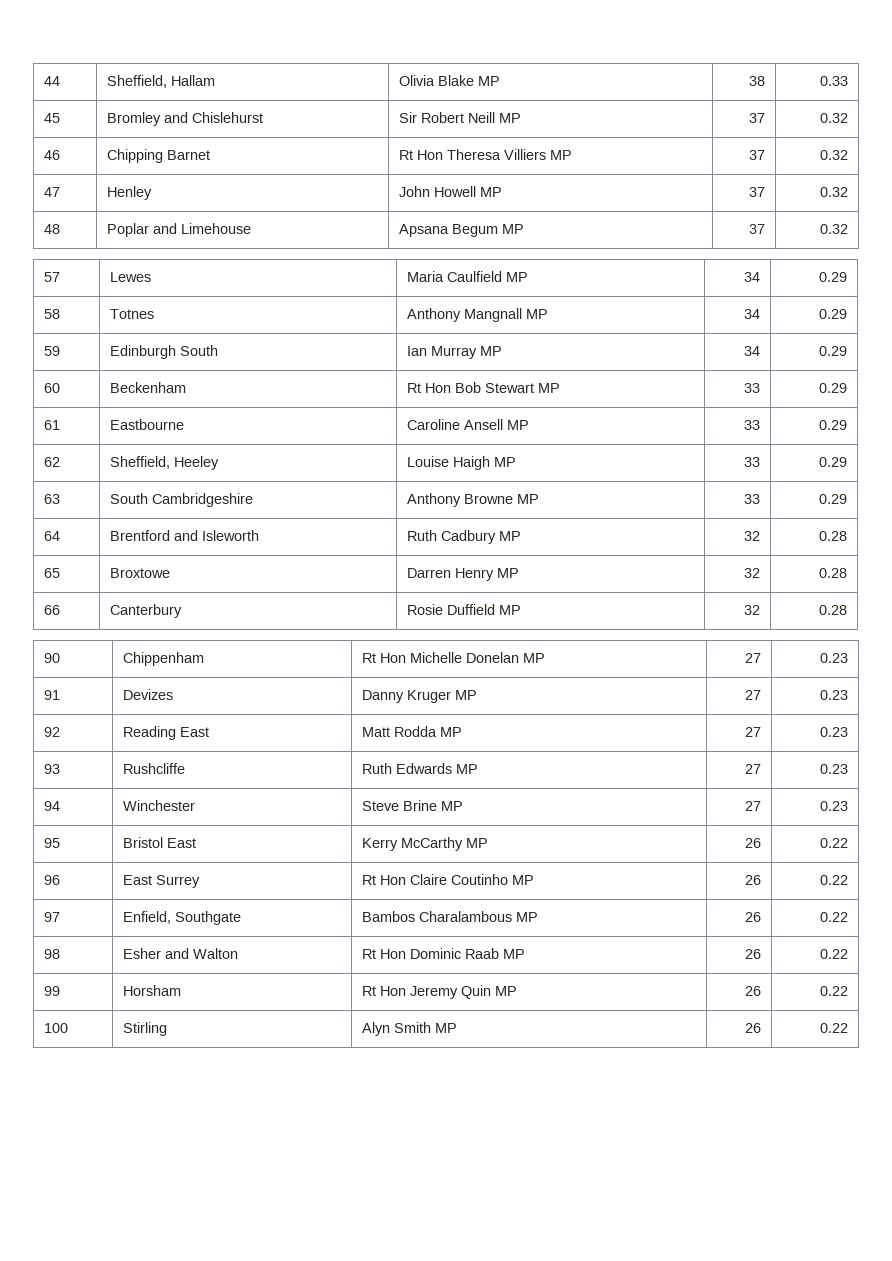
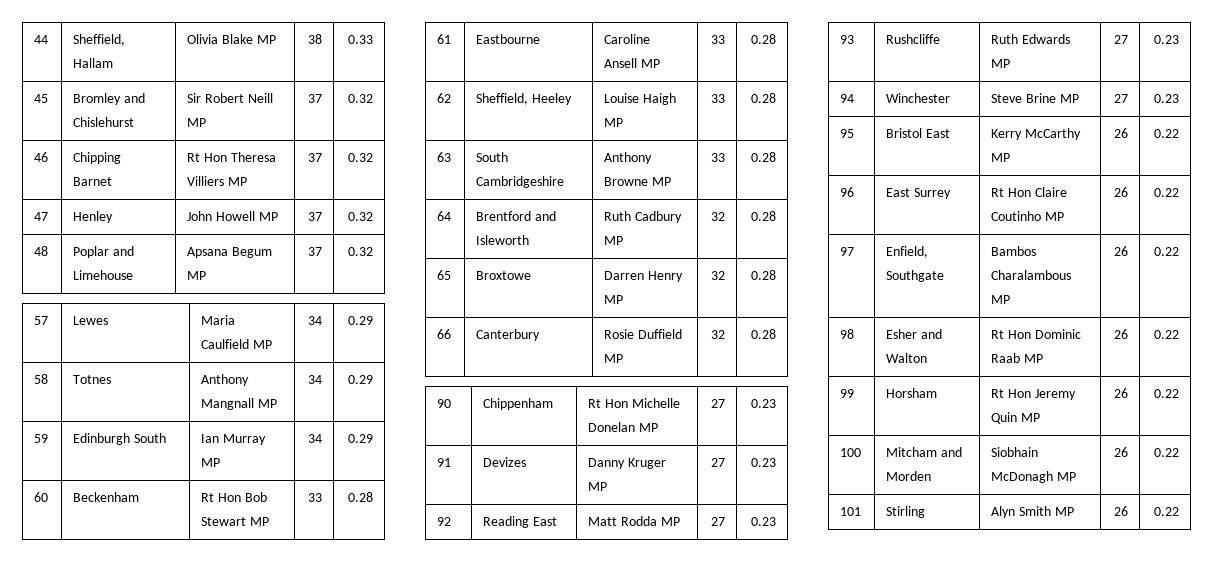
- 60 | Beckenham | Rt Hon Bob Stewart MP | 33 | 0.29
+ 60 | Beckenham | Rt Hon Bob Stewart MP | 33 | 0.28
- 61 | Eastbourne | Caroline Ansell MP | 33 | 0.29
+ 61 | Eastbourne | Caroline Ansell MP | 33 | 0.28
- 62 | Sheffield, Heeley | Louise Haigh MP | 33 | 0.29
+ 62 | Sheffield, Heeley | Louise Haigh MP | 33 | 0.28
- 63 | South Cambridgeshire | Anthony Browne MP | 33 | 0.29
+ 63 | South Cambridgeshire | Anthony Browne MP | 33 | 0.28
- 100 | Stirling | Alyn Smith MP | 26 | 0.22
+ 100 | Mitcham and Morden | Siobhain McDonagh MP | 26 | 0.22
+ 101 | Stirling | Alyn Smith MP | 26 | 0.22

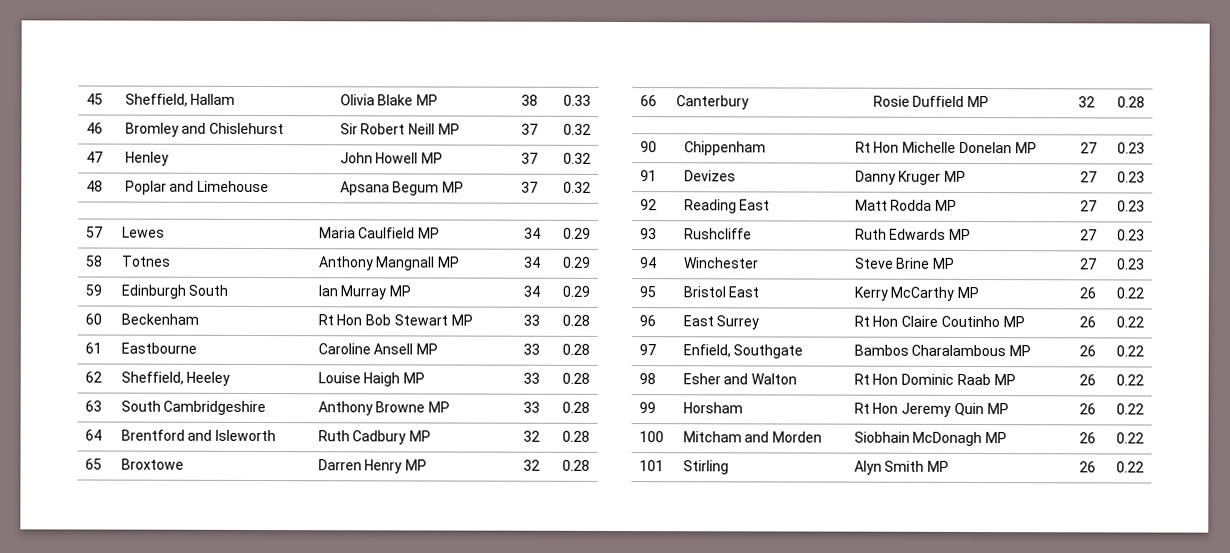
- 44 | Sheffield, Hallam | Olivia Blake MP | 38 | 0.33
+ 45 | Sheffield, Hallam | Olivia Blake MP | 38 | 0.33
- 45 | Bromley and Chislehurst | Sir Robert Neill MP | 37 | 0.32
+ 46 | Bromley and Chislehurst | Sir Robert Neill MP | 37 | 0.32
- 46 | Chipping Barnet | Rt Hon Theresa Villiers MP | 37 | 0.32

